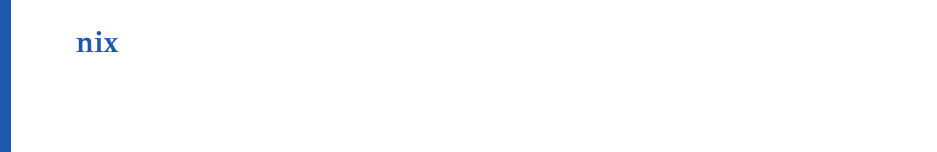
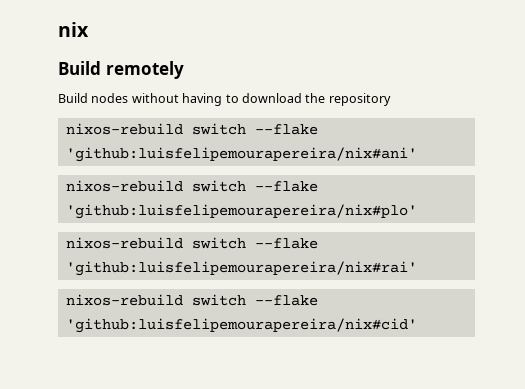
+ Build remotely
+ Build nodes without having to download the repository
+ nixos-rebuild switch --flake 'github:luisfelipemourapereira/nix#ani'
+ nixos-rebuild switch --flake 'github:luisfelipemourapereira/nix#plo'
+ nixos-rebuild switch --flake 'github:luisfelipemourapereira/nix#rai'
+ nixos-rebuild switch --flake 'github:luisfelipemourapereira/nix#cid'

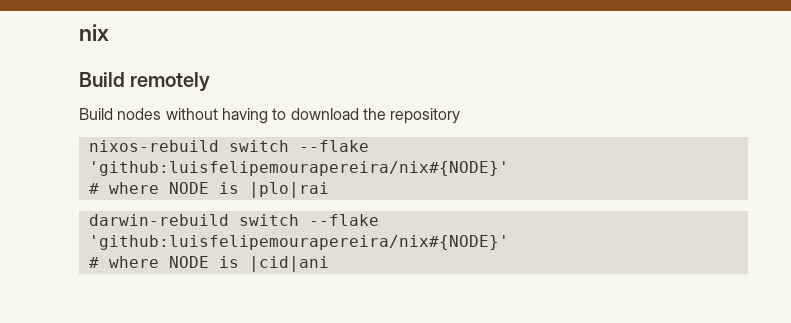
- nixos-rebuild switch --flake 'github:luisfelipemourapereira/nix#ani'
- nixos-rebuild switch --flake 'github:luisfelipemourapereira/nix#plo'
- nixos-rebuild switch --flake 'github:luisfelipemourapereira/nix#rai'
- nixos-rebuild switch --flake 'github:luisfelipemourapereira/nix#cid'
+ nixos-rebuild switch --flake 'github:luisfelipemourapereira/nix#{NODE}'
+ # where NODE is |plo|rai
+ darwin-rebuild switch --flake 'github:luisfelipemourapereira/nix#{NODE}'
+ # where NODE is |cid|ani

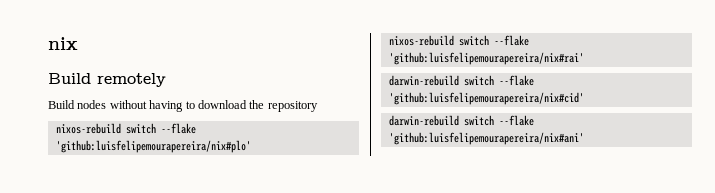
- nixos-rebuild switch --flake 'github:luisfelipemourapereira/nix#{NODE}'
- # where NODE is |plo|rai
- darwin-rebuild switch --flake 'github:luisfelipemourapereira/nix#{NODE}'
- # where NODE is |cid|ani
+ nixos-rebuild switch --flake 'github:luisfelipemourapereira/nix#plo'
+ nixos-rebuild switch --flake 'github:luisfelipemourapereira/nix#rai'
+ darwin-rebuild switch --flake 'github:luisfelipemourapereira/nix#cid'
+ darwin-rebuild switch --flake 'github:luisfelipemourapereira/nix#ani'

